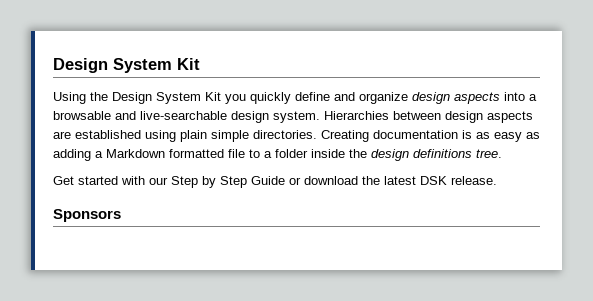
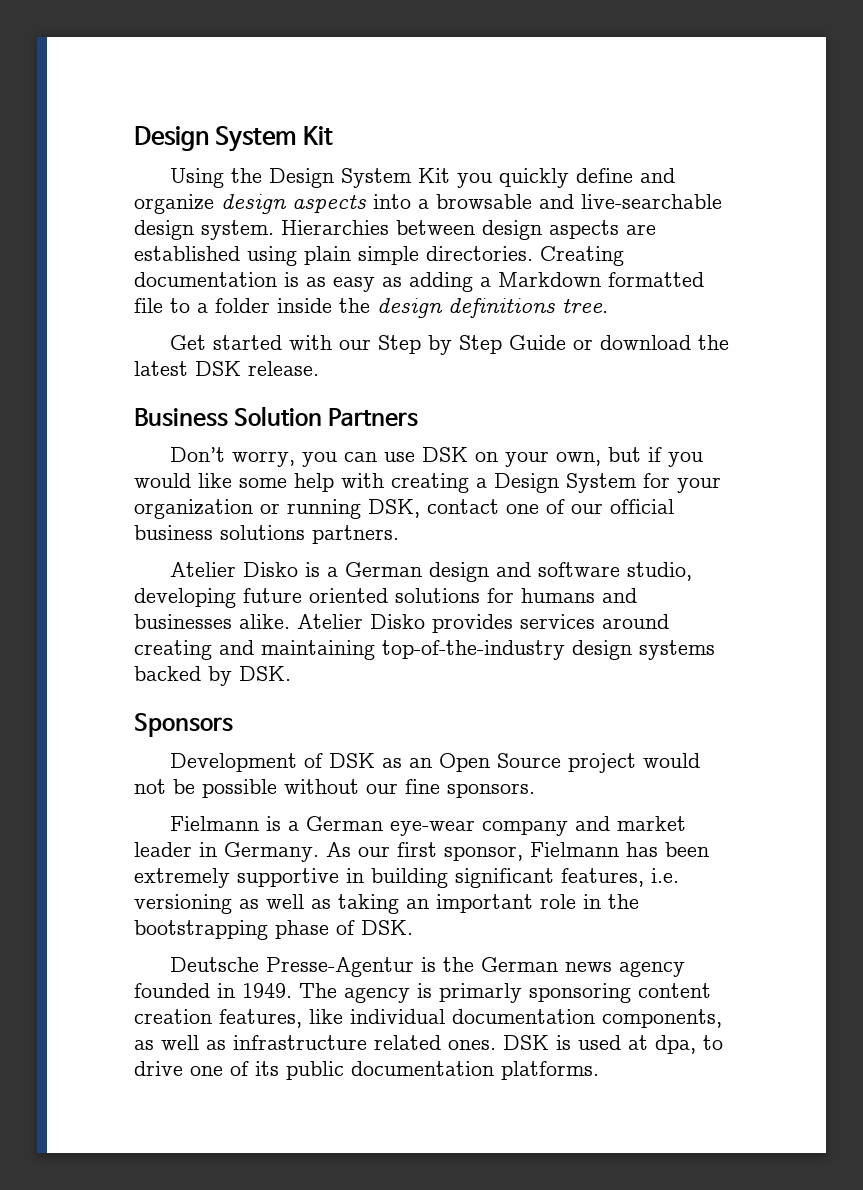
+ Business Solution Partners
+ Don’t worry, you can use DSK on your own, but if you would like some help with creating a Design System for your organization or running DSK, contact one of our official business solutions partners.
+ Atelier Disko is a German design and software studio, developing future oriented solutions for humans and businesses alike. Atelier Disko provides services around creating and maintaining top-of-the-industry design systems backed by DSK.
  Sponsors
+ Development of DSK as an Open Source project would not be possible without our fine sponsors.
+ Fielmann is a German eye-wear company and market leader in Germany. As our first sponsor, Fielmann has been extremely supportive in building significant features, i.e. versioning as well as taking an important role in the bootstrapping phase of DSK.
+ Deutsche Presse-Agentur is the German news agency founded in 1949. The agency is primarly sponsoring content creation features, like individual documentation components, as well as infrastructure related ones. DSK is used at dpa, to drive one of its public documentation platforms.

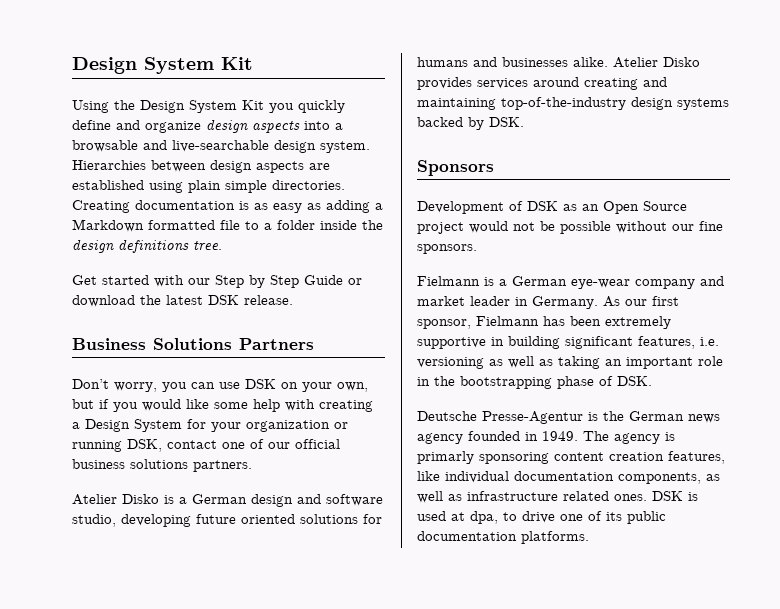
- Business Solution Partners
+ Business Solutions Partners

